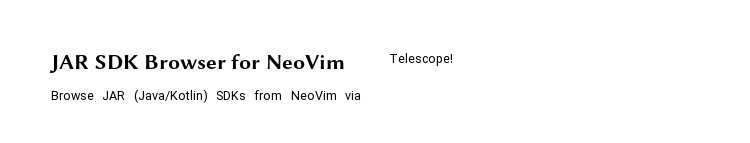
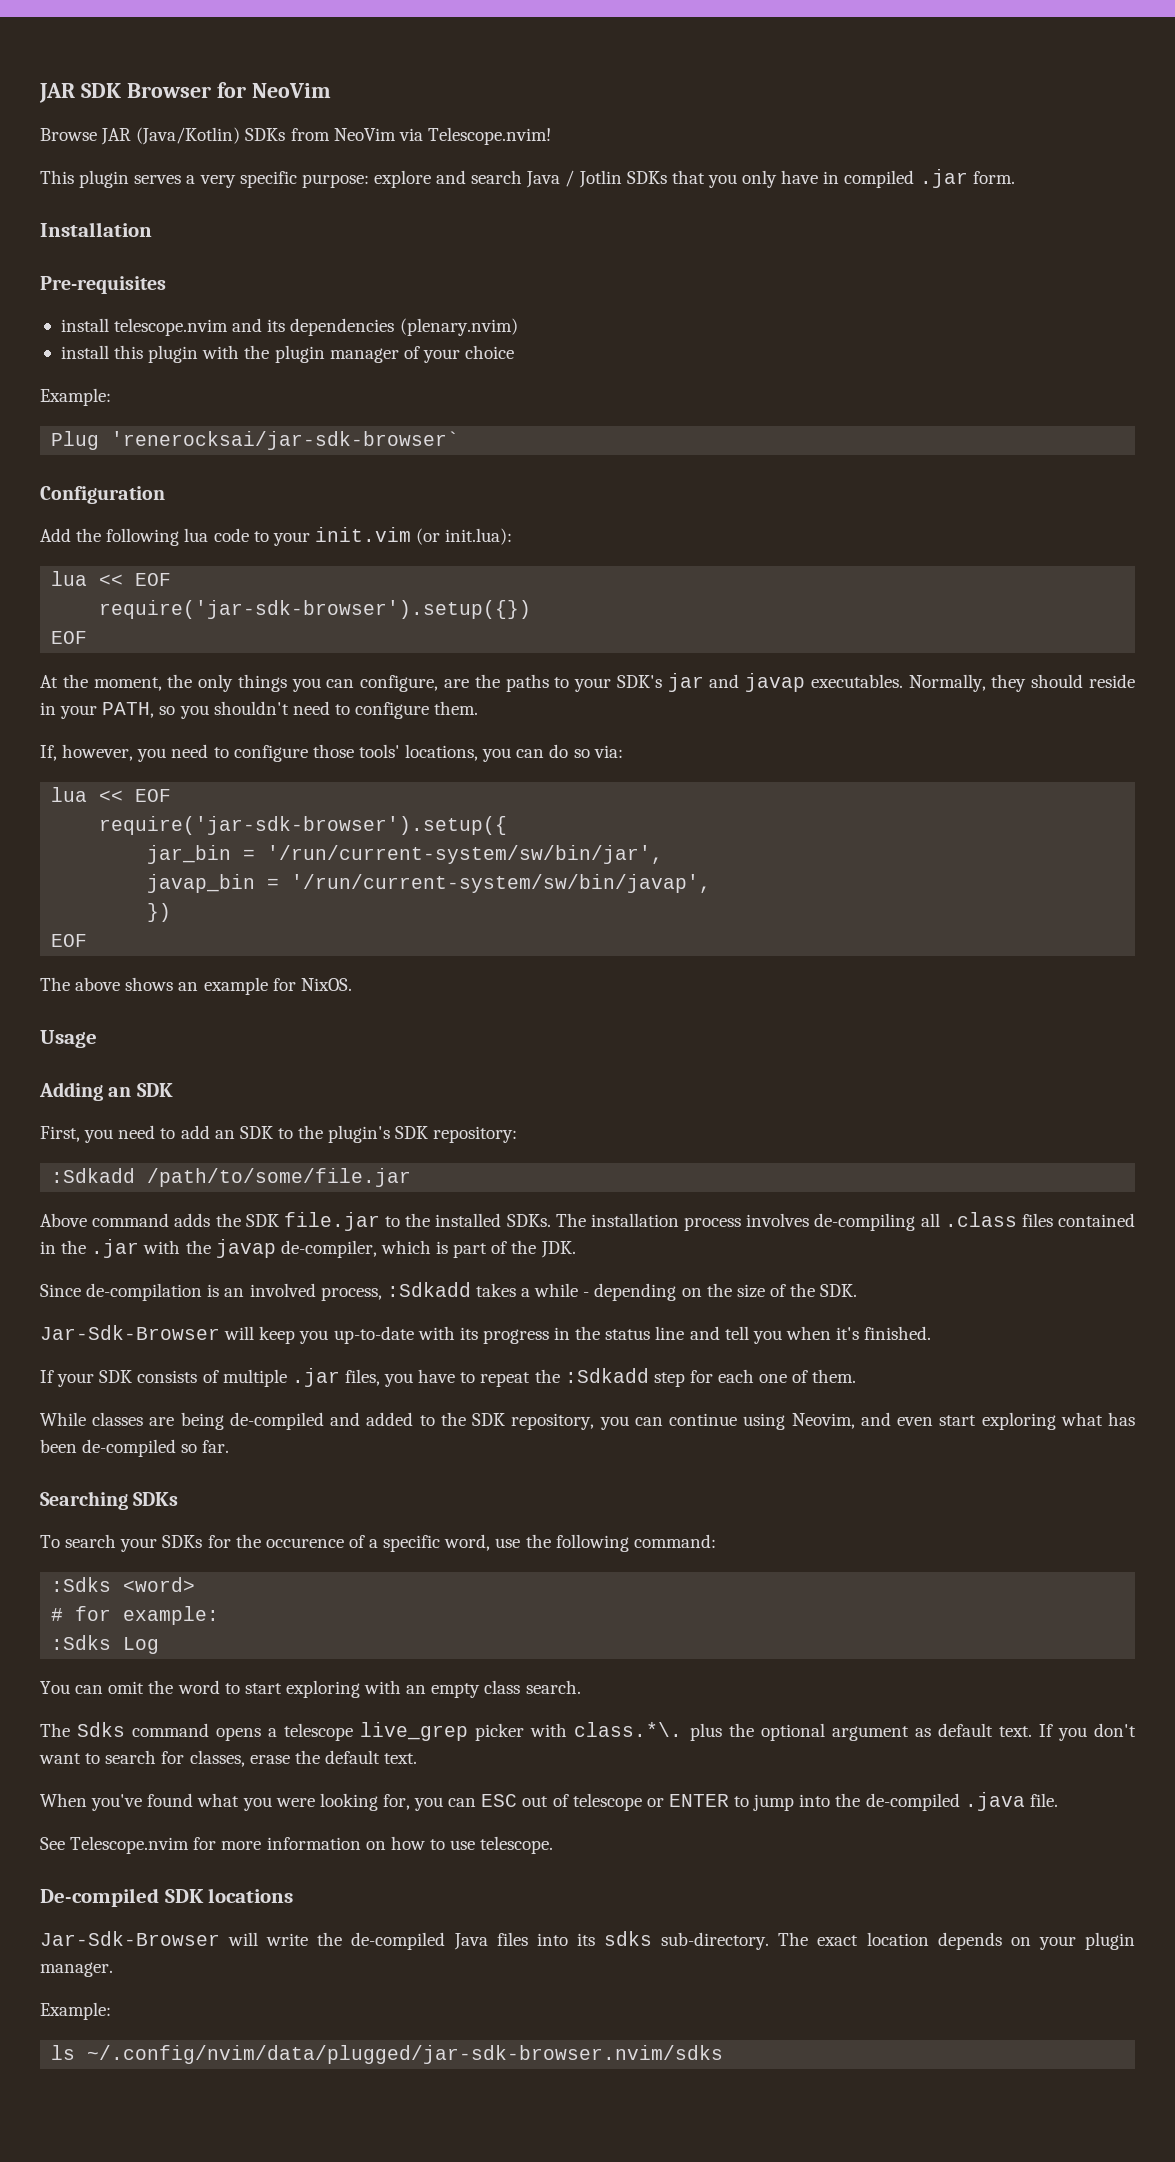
- Browse JAR (Java/Kotlin) SDKs from NeoVim via Telescope!
+ Browse JAR (Java/Kotlin) SDKs from NeoVim via Telescope.nvim!
+ This plugin serves a very specific purpose: explore and search Java / Jotlin SDKs that you only have in compiled .jar form.
+ Installation
+ Pre-requisites
+ install telescope.nvim and its dependencies (plenary.nvim)
+ install this plugin with the plugin manager of your choice
+ Example:
+ Plug 'renerocksai/jar-sdk-browser`
+ Configuration
+ Add the following lua code to your init.vim (or init.lua):
+ lua << EOF
+ require('jar-sdk-browser').setup({})
+ EOF
+ At the moment, the only things you can configure, are the paths to your SDK's jar and javap executables. Normally, they should reside in your PATH, so you shouldn't need to configure them.
+ If, however, you need to configure those tools' locations, you can do so via:
+ lua << EOF
+ require('jar-sdk-browser').setup({
+ jar_bin = '/run/current-system/sw/bin/jar',
+ javap_bin = '/run/current-system/sw/bin/javap',
+ })
+ EOF
+ The above shows an example for NixOS.
+ Usage
+ Adding an SDK
+ First, you need to add an SDK to the plugin's SDK repository:
+ :Sdkadd /path/to/some/file.jar
+ Above command adds the SDK file.jar to the installed SDKs. The installation process involves de-compiling all .class files contained in the .jar with the javap de-compiler, which is part of the JDK.
+ Since de-compilation is an involved process, :Sdkadd takes a while - depending on the size of the SDK.
+ Jar-Sdk-Browser will keep you up-to-date with its progress in the status line and tell you when it's finished.
+ If your SDK consists of multiple .jar files, you have to repeat the :Sdkadd step for each one of them.
+ While classes are being de-compiled and added to the SDK repository, you can continue using Neovim, and even start exploring what has been de-compiled so far.
+ Searching SDKs
+ To search your SDKs for the occurence of a specific word, use the following command:
+ :Sdks <word>
+ # for example:
+ :Sdks Log
+ You can omit the word to start exploring with an empty class search.
+ The Sdks command opens a telescope live_grep picker with class.*\. plus the optional argument as default text. If you don't want to search for classes, erase the default text.
+ When you've found what you were looking for, you can ESC out of telescope or ENTER to jump into the de-compiled .java file.
+ See Telescope.nvim for more information on how to use telescope.
+ De-compiled SDK locations
+ Jar-Sdk-Browser will write the de-compiled Java files into its sdks sub-directory. The exact location depends on your plugin manager.
+ Example:
+ ls ~/.config/nvim/data/plugged/jar-sdk-browser.nvim/sdks

